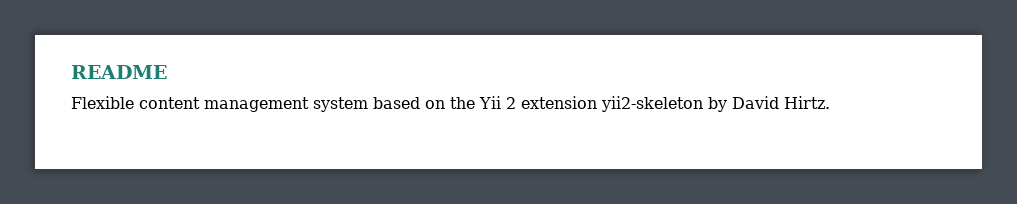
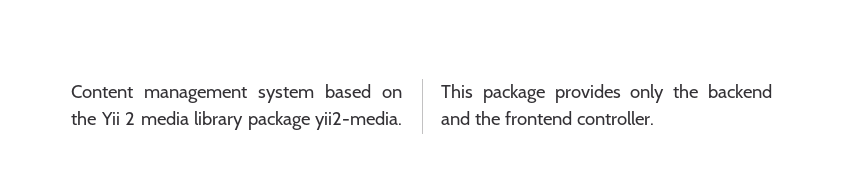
- README
- Flexible content management system based on the Yii 2 extension yii2-skeleton by David Hirtz.
+ Content management system based on the Yii 2 media library package yii2-media. This package provides only the backend and the frontend controller.

